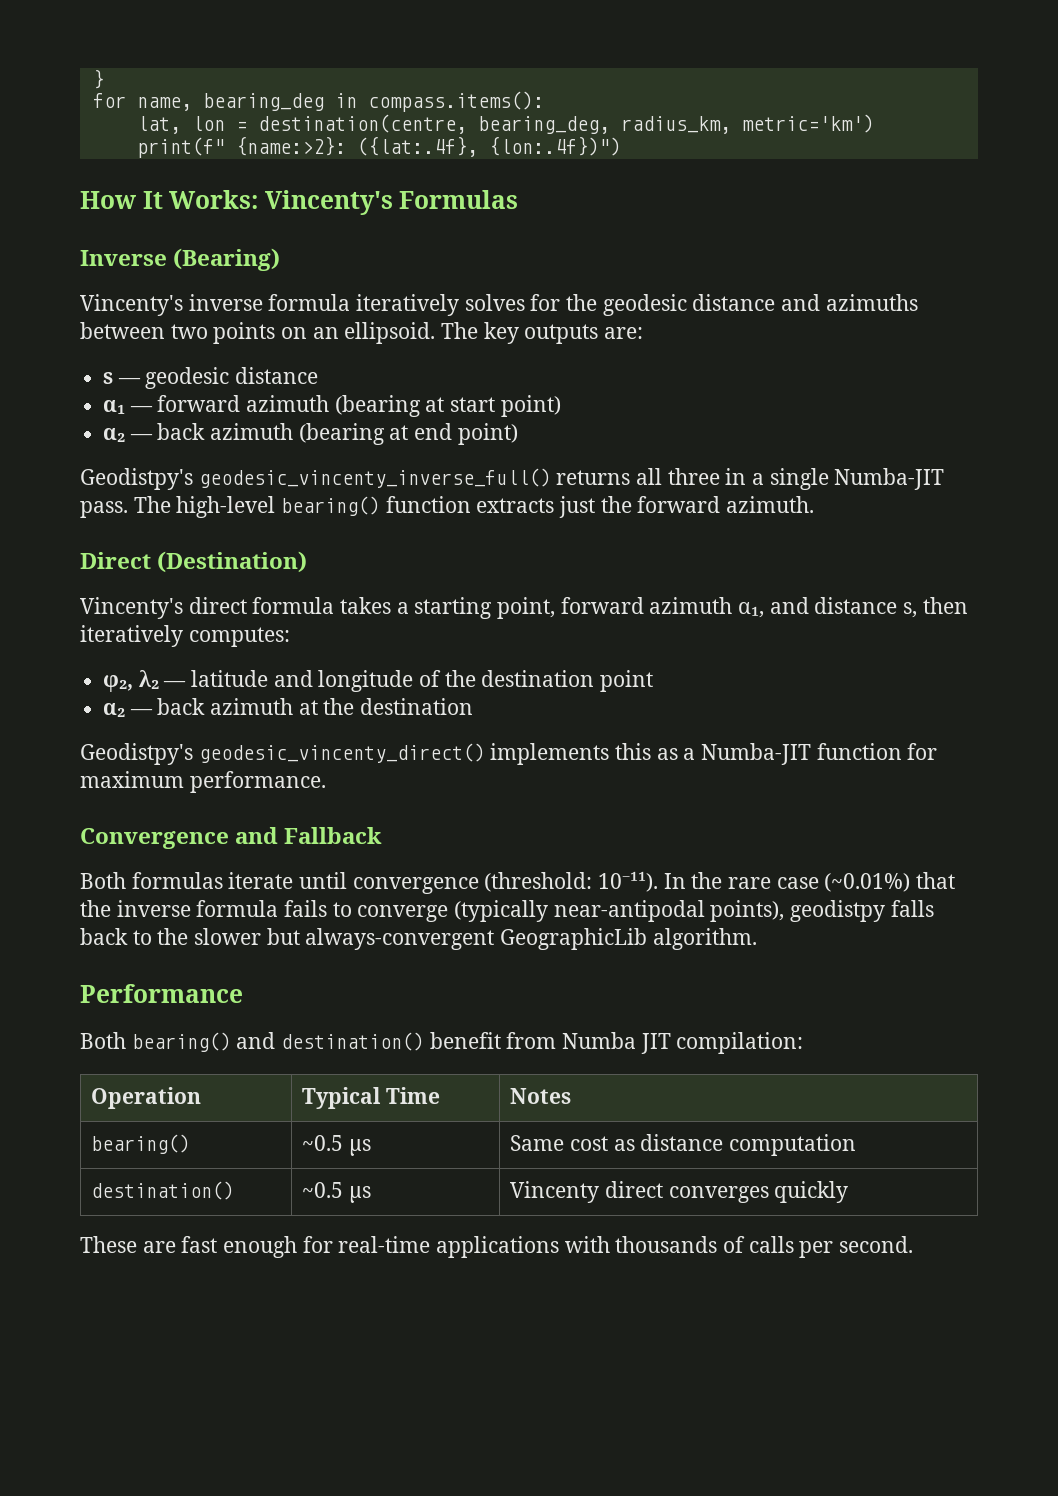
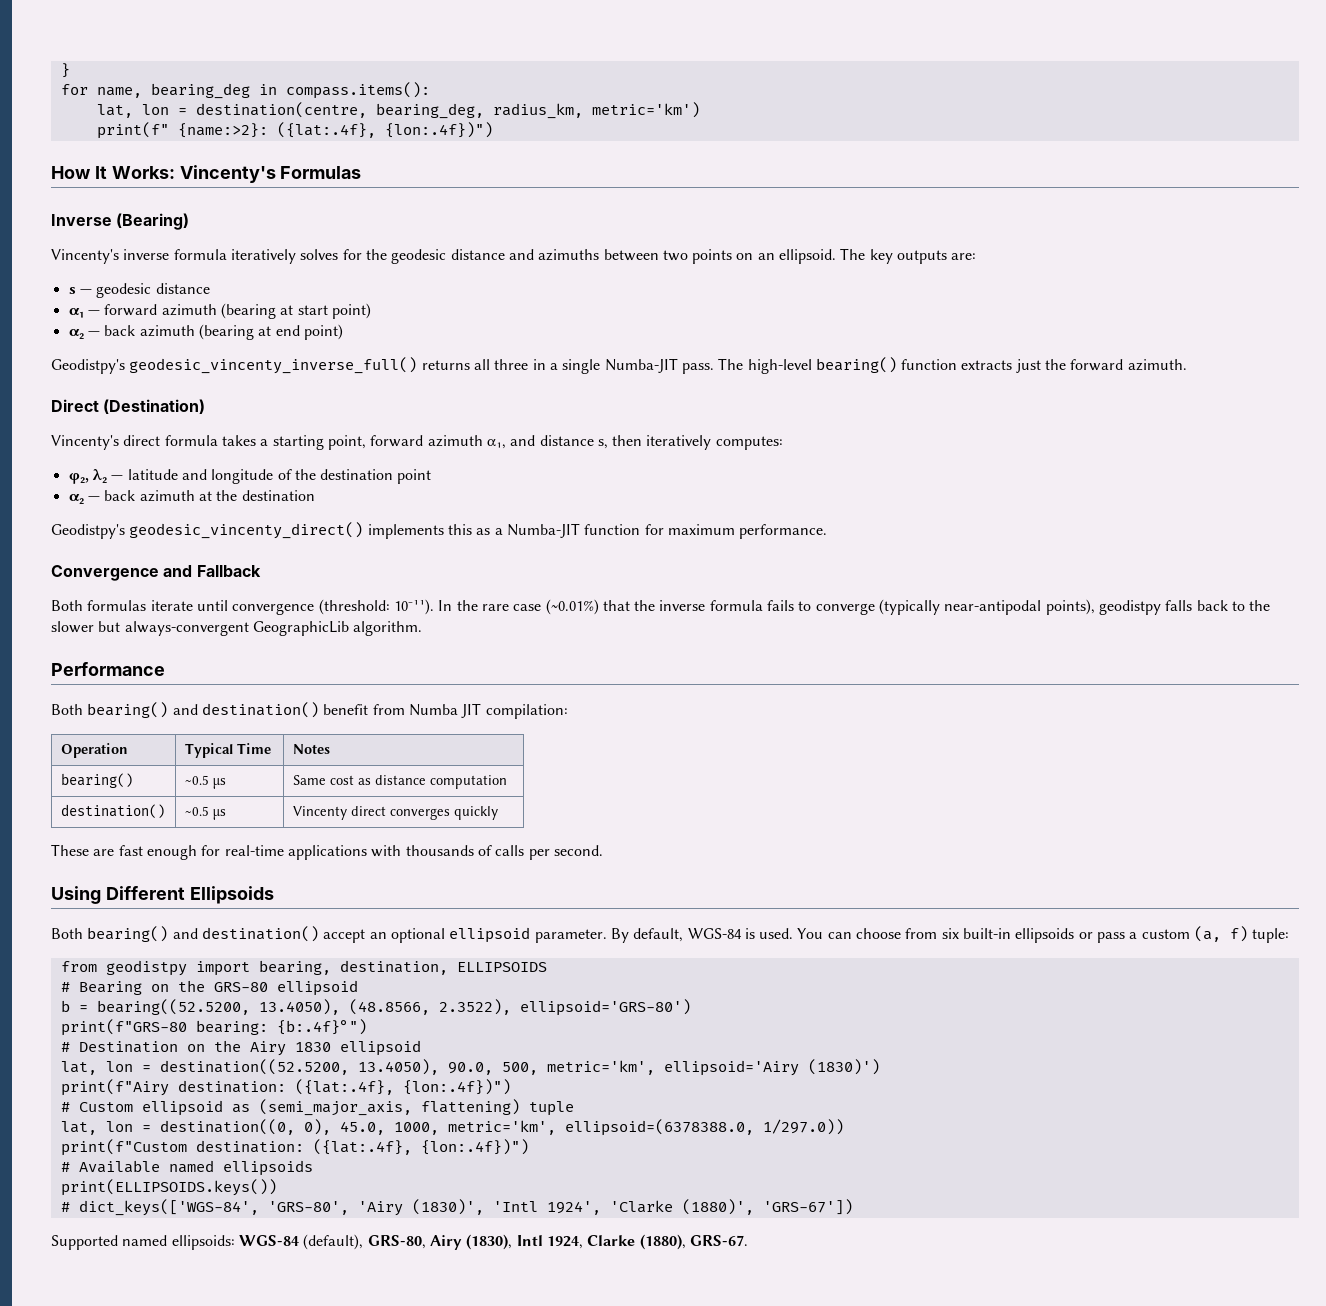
+ Using Different Ellipsoids
+ Both bearing() and destination() accept an optional ellipsoid parameter. By default, WGS-84 is used. You can choose from six built-in ellipsoids or pass a custom (a, f) tuple:
+ from geodistpy import bearing, destination, ELLIPSOIDS
+ # Bearing on the GRS-80 ellipsoid
+ b = bearing((52.5200, 13.4050), (48.8566, 2.3522), ellipsoid='GRS-80')
+ print(f"GRS-80 bearing: {b:.4f}°")
+ # Destination on the Airy 1830 ellipsoid
+ lat, lon = destination((52.5200, 13.4050), 90.0, 500, metric='km', ellipsoid='Airy (1830)')
+ print(f"Airy destination: ({lat:.4f}, {lon:.4f})")
+ # Custom ellipsoid as (semi_major_axis, flattening) tuple
+ lat, lon = destination((0, 0), 45.0, 1000, metric='km', ellipsoid=(6378388.0, 1/297.0))
+ print(f"Custom destination: ({lat:.4f}, {lon:.4f})")
+ # Available named ellipsoids
+ print(ELLIPSOIDS.keys())
+ # dict_keys(['WGS-84', 'GRS-80', 'Airy (1830)', 'Intl 1924', 'Clarke (1880)', 'GRS-67'])
+ Supported named ellipsoids: WGS-84 (default), GRS-80, Airy (1830), Intl 1924, Clarke (1880), GRS-67.

